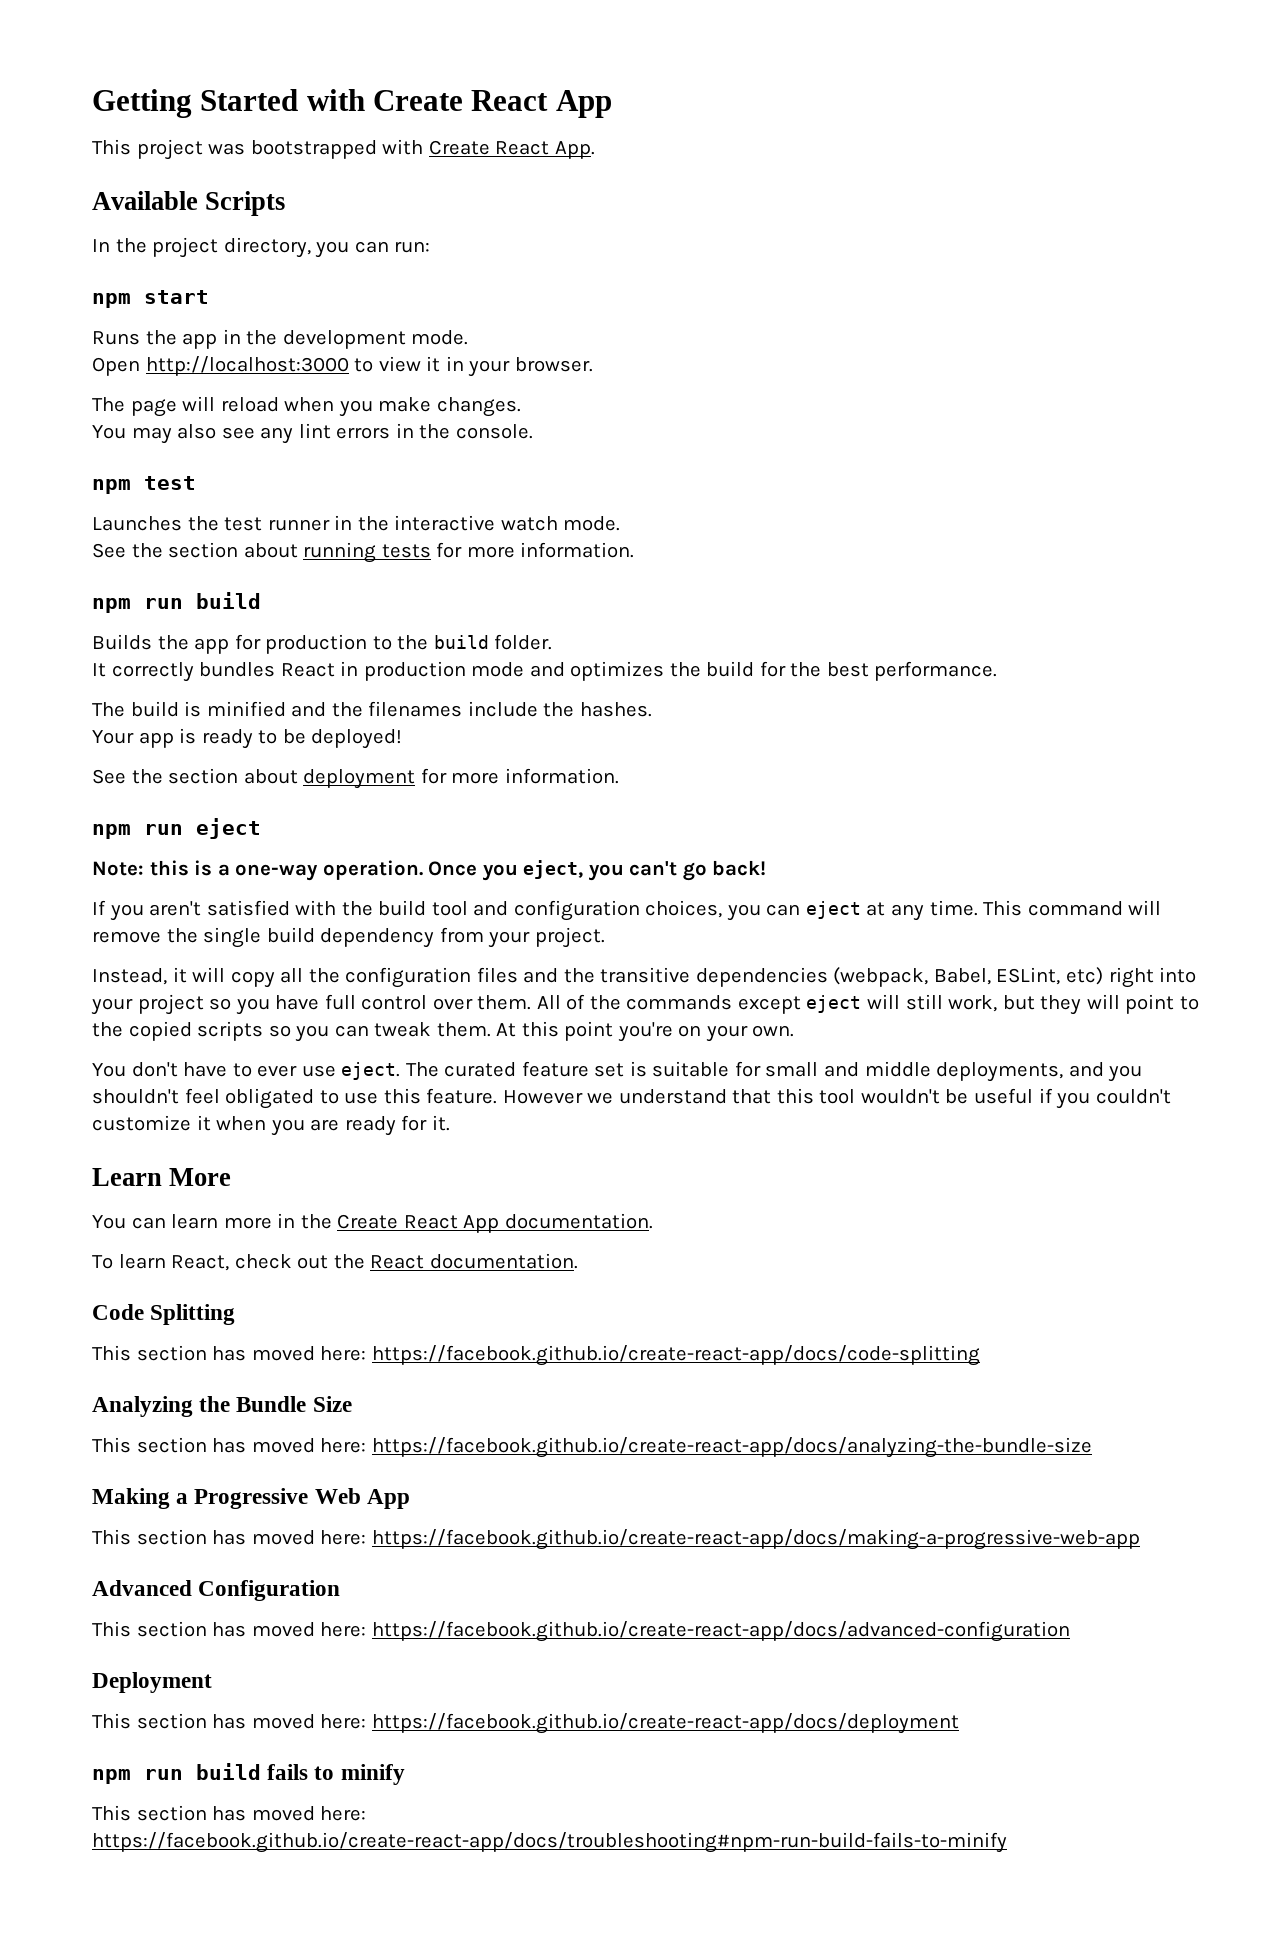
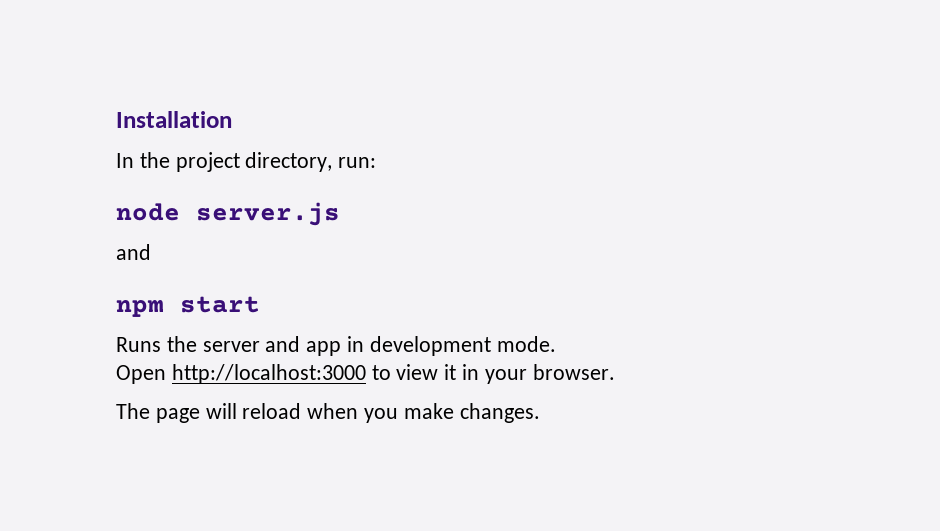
- Getting Started with Create React App
- This project was bootstrapped with Create React App.
- Available Scripts
+ Installation
- In the project directory, you can run:
+ In the project directory, run:
+ node server.js
+ and
- Runs the app in the development mode.
+ Runs the server and app in development mode.
- You may also see any lint errors in the console.
- npm test
- Launches the test runner in the interactive watch mode.
- See the section about running tests for more information.
- npm run build
- Builds the app for production to the build folder.
- It correctly bundles React in production mode and optimizes the build for the best performance.
- The build is minified and the filenames include the hashes.
- Your app is ready to be deployed!
- See the section about deployment for more information.
- npm run eject
- Note: this is a one-way operation. Once you eject, you can't go back!
- If you aren't satisfied with the build tool and configuration choices, you can eject at any time. This command will remove the single build dependency from your project.
- Instead, it will copy all the configuration files and the transitive dependencies (webpack, Babel, ESLint, etc) right into your project so you have full control over them. All of the commands except eject will still work, but they will point to the copied scripts so you can tweak them. At this point you're on your own.
- You don't have to ever use eject. The curated feature set is suitable for small and middle deployments, and you shouldn't feel obligated to use this feature. However we understand that this tool wouldn't be useful if you couldn't customize it when you are ready for it.
- Learn More
- You can learn more in the Create React App documentation.
- To learn React, check out the React documentation.
- Code Splitting
- This section has moved here: https://facebook.github.io/create-react-app/docs/code-splitting
- Analyzing the Bundle Size
- This section has moved here: https://facebook.github.io/create-react-app/docs/analyzing-the-bundle-size
- Making a Progressive Web App
- This section has moved here: https://facebook.github.io/create-react-app/docs/making-a-progressive-web-app
- Advanced Configuration
- This section has moved here: https://facebook.github.io/create-react-app/docs/advanced-configuration
- Deployment
- This section has moved here: https://facebook.github.io/create-react-app/docs/deployment
- npm run build fails to minify
- This section has moved here: https://facebook.github.io/create-react-app/docs/troubleshooting#npm-run-build-fails-to-minify

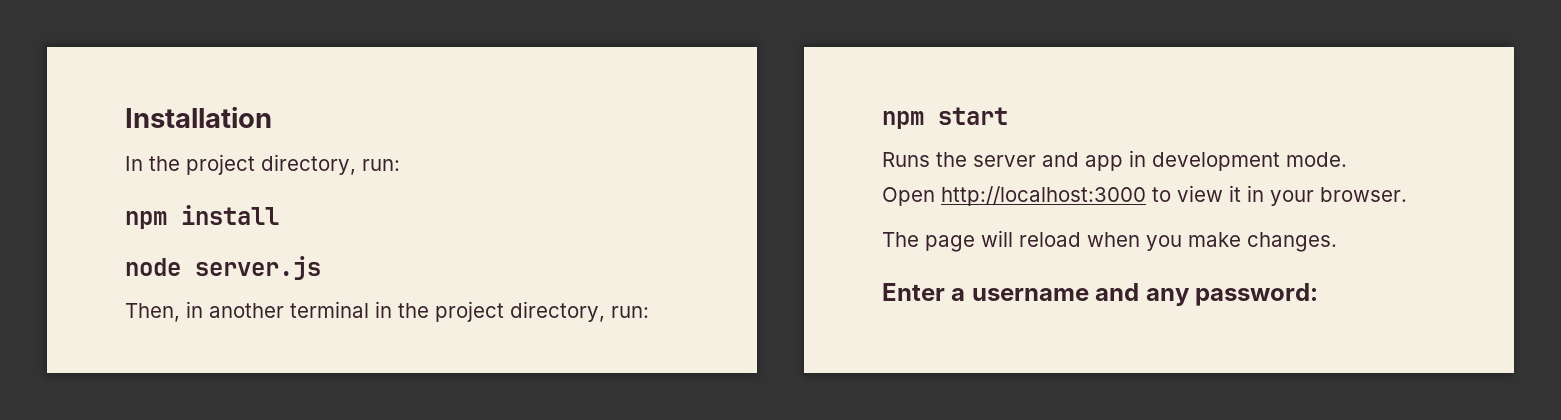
+ npm install
  node server.js
- and
+ Then, in another terminal in the project directory, run:
+ Enter a username and any password:

